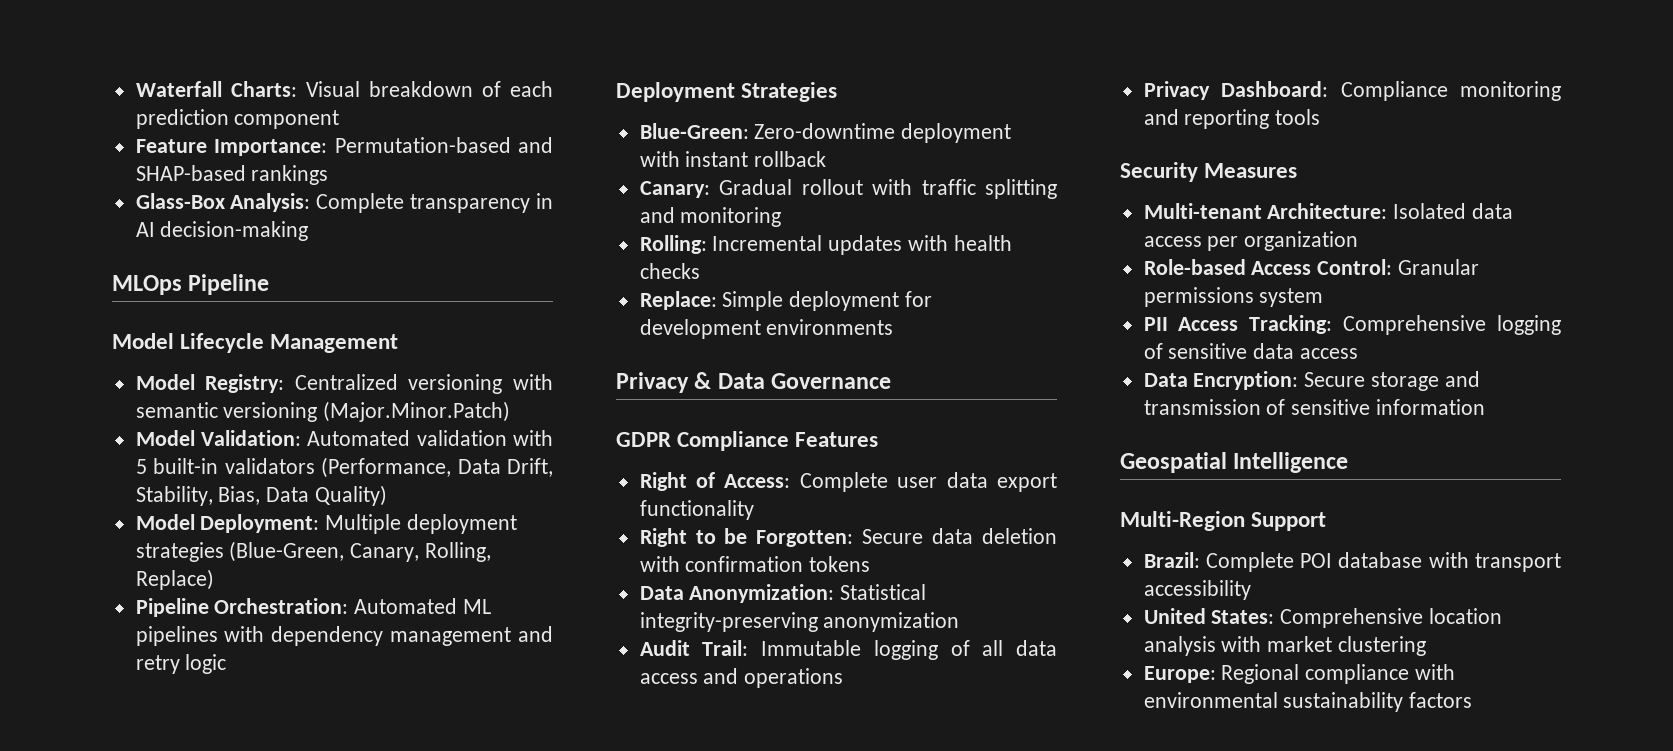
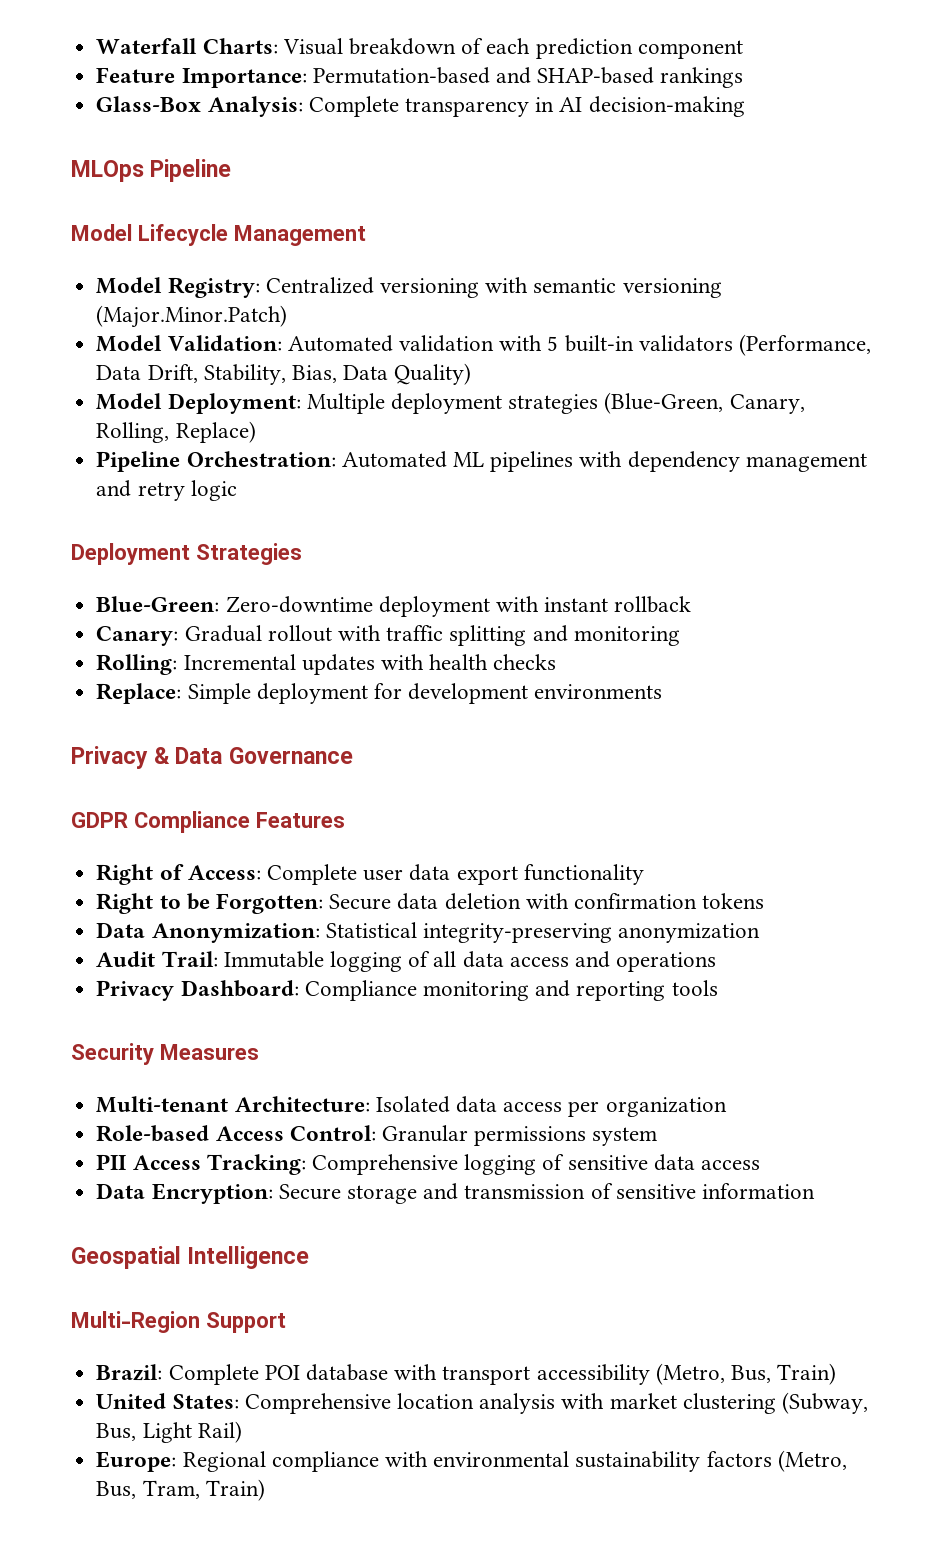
- Brazil: Complete POI database with transport accessibility
+ Brazil: Complete POI database with transport accessibility (Metro, Bus, Train)
- United States: Comprehensive location analysis with market clustering
+ United States: Comprehensive location analysis with market clustering (Subway, Bus, Light Rail)
- Europe: Regional compliance with environmental sustainability factors
+ Europe: Regional compliance with environmental sustainability factors (Metro, Bus, Tram, Train)

